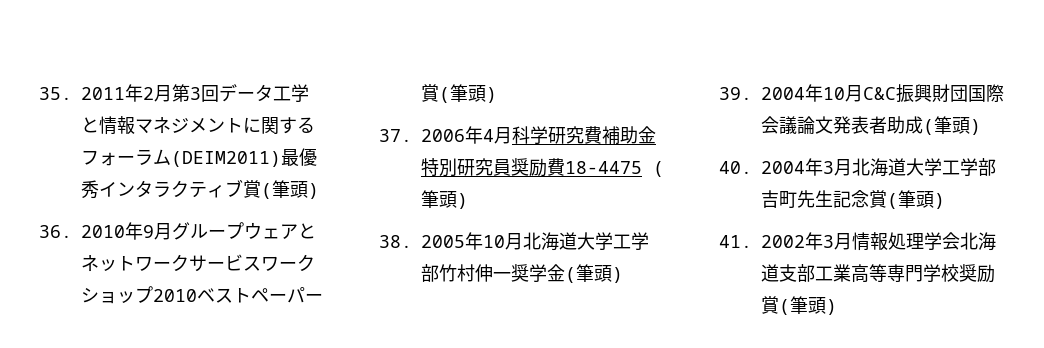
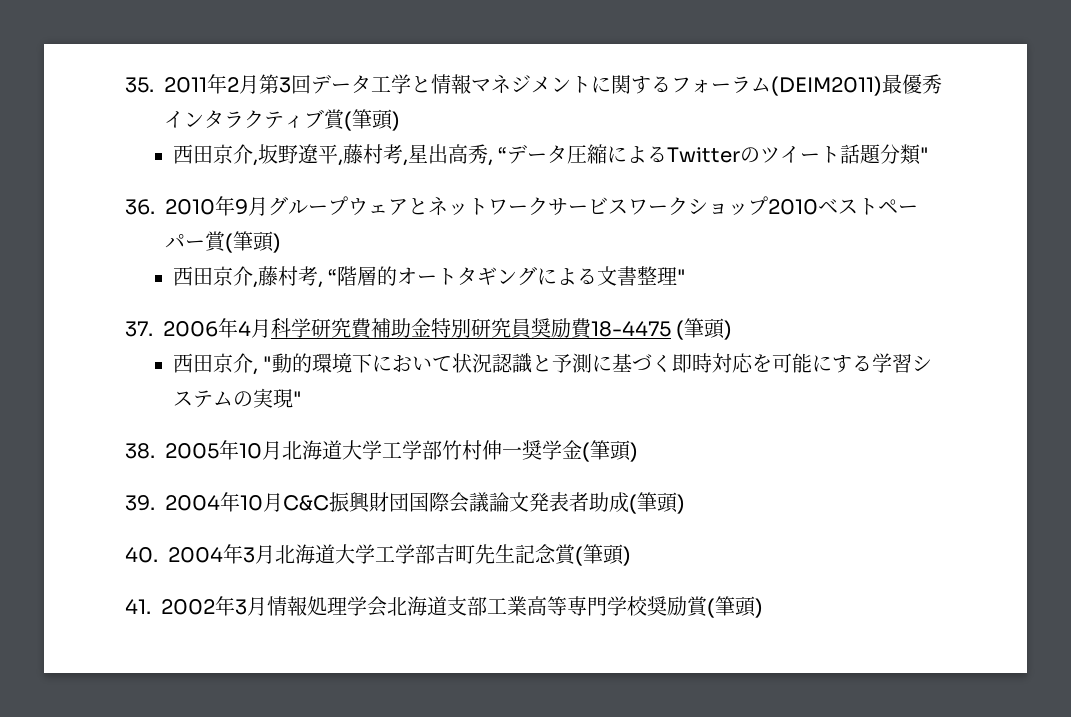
+ 西田京介,坂野遼平,藤村考,星出高秀, “データ圧縮によるTwitterのツイート話題分類"
+ 西田京介,藤村考, “階層的オートタギングによる文書整理"
+ 西田京介, "動的環境下において状況認識と予測に基づく即時対応を可能にする学習システムの実現"

